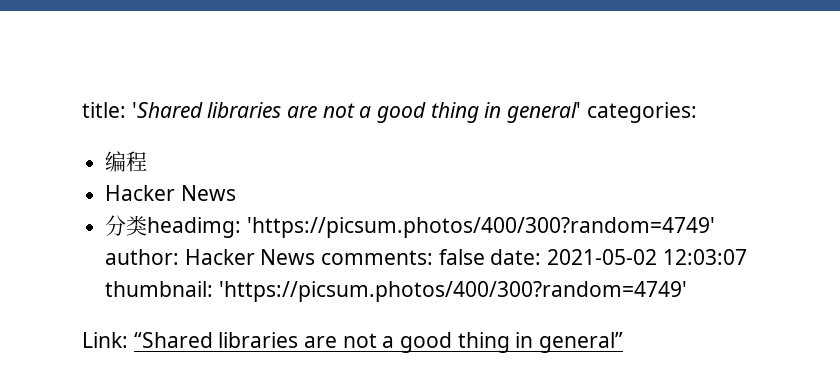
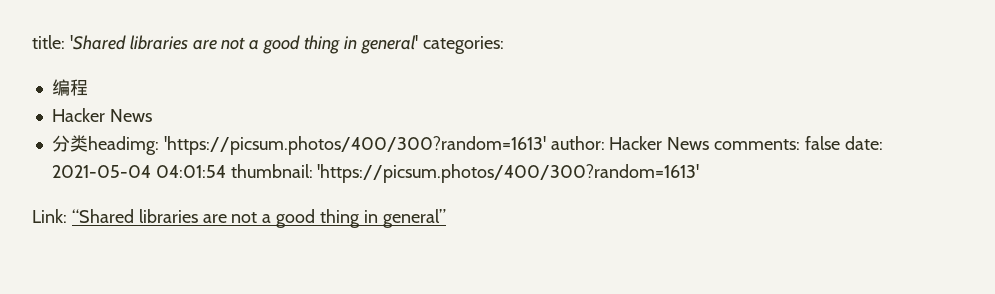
- 分类headimg: 'https://picsum.photos/400/300?random=4749' author: Hacker News comments: false date: 2021-05-02 12:03:07 thumbnail: 'https://picsum.photos/400/300?random=4749'
+ 分类headimg: 'https://picsum.photos/400/300?random=1613' author: Hacker News comments: false date: 2021-05-04 04:01:54 thumbnail: 'https://picsum.photos/400/300?random=1613'

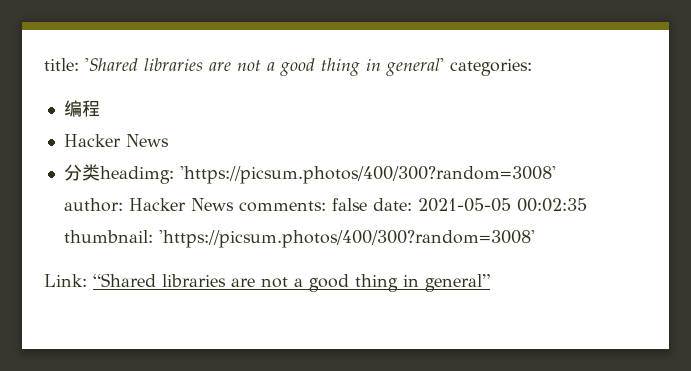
- 分类headimg: 'https://picsum.photos/400/300?random=1613' author: Hacker News comments: false date: 2021-05-04 04:01:54 thumbnail: 'https://picsum.photos/400/300?random=1613'
+ 分类headimg: 'https://picsum.photos/400/300?random=3008' author: Hacker News comments: false date: 2021-05-05 00:02:35 thumbnail: 'https://picsum.photos/400/300?random=3008'

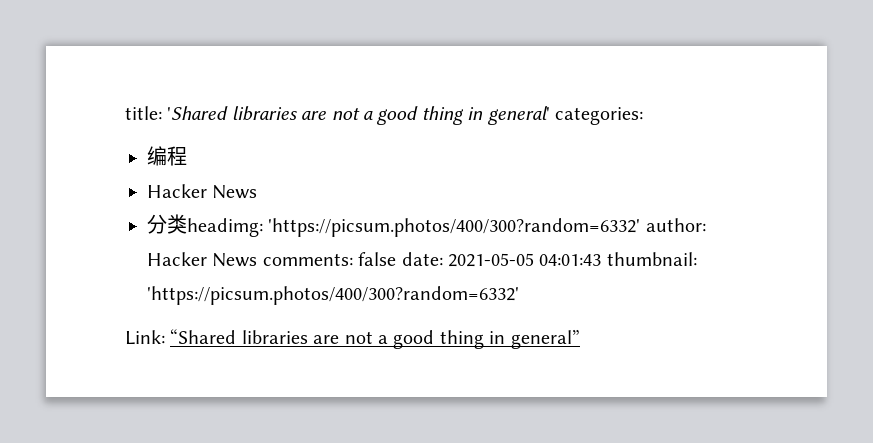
- 分类headimg: 'https://picsum.photos/400/300?random=3008' author: Hacker News comments: false date: 2021-05-05 00:02:35 thumbnail: 'https://picsum.photos/400/300?random=3008'
+ 分类headimg: 'https://picsum.photos/400/300?random=6332' author: Hacker News comments: false date: 2021-05-05 04:01:43 thumbnail: 'https://picsum.photos/400/300?random=6332'

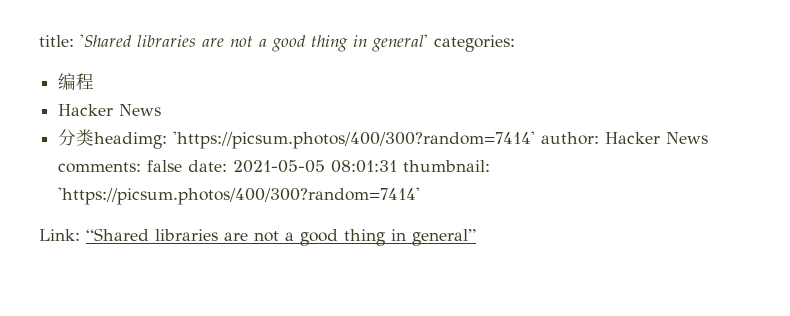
- 分类headimg: 'https://picsum.photos/400/300?random=6332' author: Hacker News comments: false date: 2021-05-05 04:01:43 thumbnail: 'https://picsum.photos/400/300?random=6332'
+ 分类headimg: 'https://picsum.photos/400/300?random=7414' author: Hacker News comments: false date: 2021-05-05 08:01:31 thumbnail: 'https://picsum.photos/400/300?random=7414'

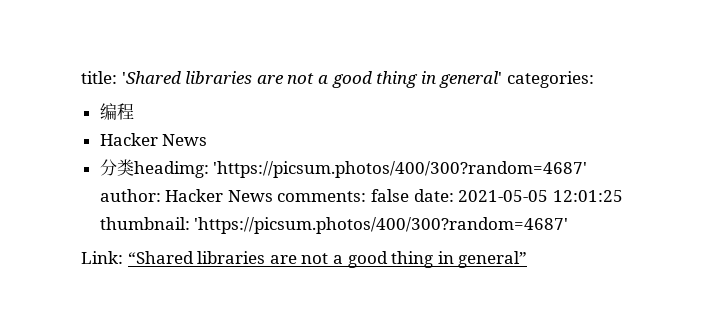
- 分类headimg: 'https://picsum.photos/400/300?random=7414' author: Hacker News comments: false date: 2021-05-05 08:01:31 thumbnail: 'https://picsum.photos/400/300?random=7414'
+ 分类headimg: 'https://picsum.photos/400/300?random=4687' author: Hacker News comments: false date: 2021-05-05 12:01:25 thumbnail: 'https://picsum.photos/400/300?random=4687'

